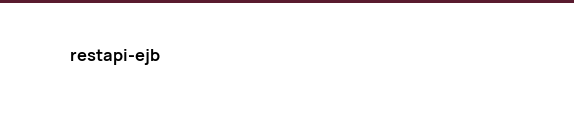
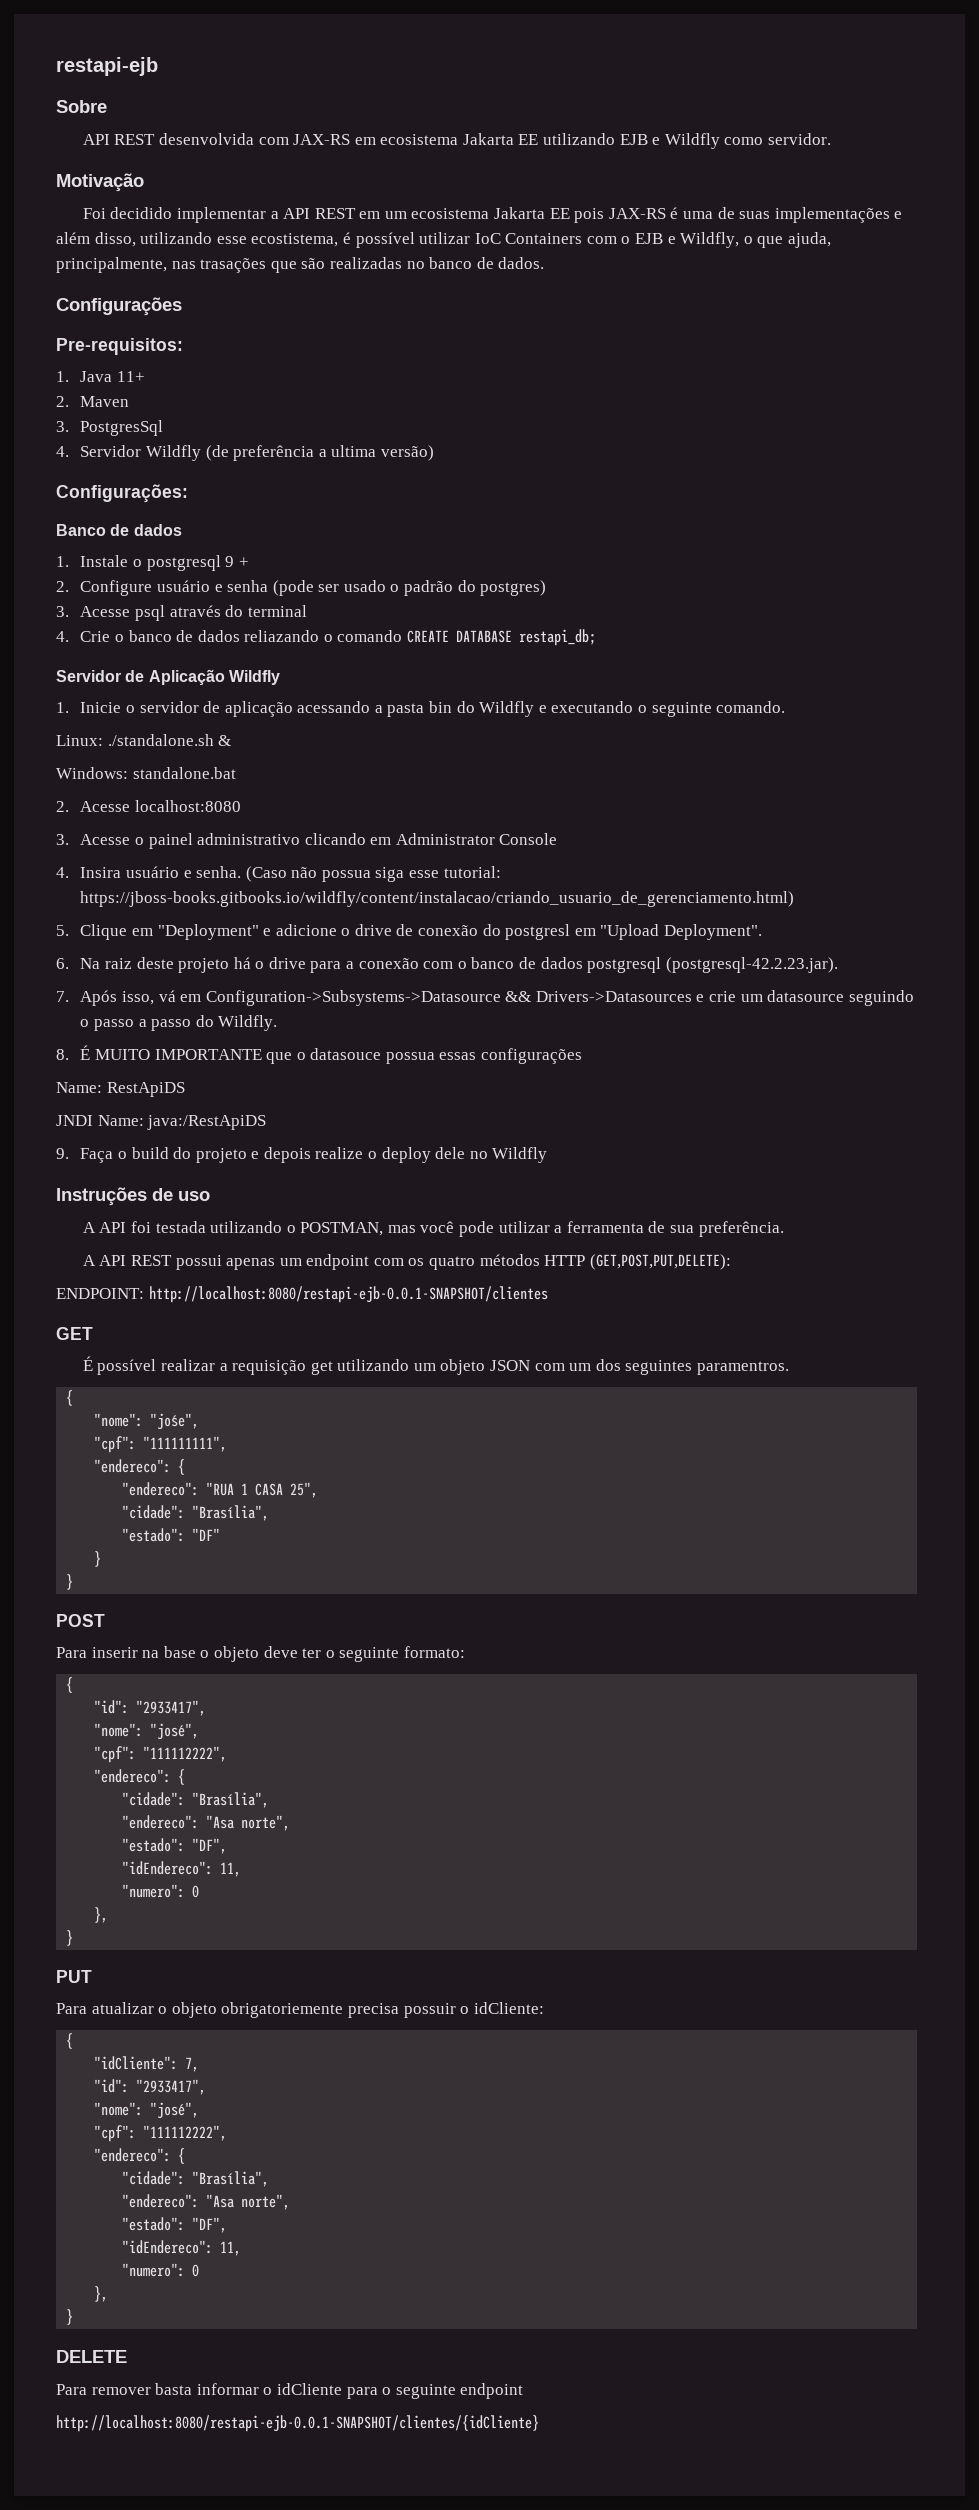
+ Sobre
+ API REST desenvolvida com JAX-RS em ecosistema Jakarta EE utilizando EJB e Wildfly como servidor.
+ Motivação
+ Foi decidido implementar a API REST em um ecosistema Jakarta EE pois JAX-RS é uma de suas implementações e além disso, utilizando esse ecostistema, é possível utilizar IoC Containers com o EJB e Wildfly, o que ajuda, principalmente, nas trasações que são realizadas no banco de dados.
+ Configurações
+ Pre-requisitos:
+ 1. Java 11+
+ 2. Maven
+ 3. PostgresSql
+ 4. Servidor Wildfly (de preferência a ultima versão)
+ Configurações:
+ Banco de dados
+ 1. Instale o postgresql 9 +
+ 2. Configure usuário e senha (pode ser usado o padrão do postgres)
+ 3. Acesse psql através do terminal
+ 4. Crie o banco de dados reliazando o comando CREATE DATABASE restapi_db;
+ Servidor de Aplicação Wildfly
+ 1. Inicie o servidor de aplicação acessando a pasta bin do Wildfly e executando o seguinte comando.
+ Linux: ./standalone.sh &
+ Windows: standalone.bat
+ 2. Acesse localhost:8080
+ 3. Acesse o painel administrativo clicando em Administrator Console
+ 4. Insira usuário e senha. (Caso não possua siga esse tutorial: https://jboss-books.gitbooks.io/wildfly/content/instalacao/criando_usuario_de_gerenciamento.html)
+ 5. Clique em "Deployment" e adicione o drive de conexão do postgresl em "Upload Deployment".
+ 6. Na raiz deste projeto há o drive para a conexão com o banco de dados postgresql (postgresql-42.2.23.jar).
+ 7. Após isso, vá em Configuration->Subsystems->Datasource && Drivers->Datasources e crie um datasource seguindo o passo a passo do Wildfly.
+ 8. É MUITO IMPORTANTE que o datasouce possua essas configurações
+ Name: RestApiDS
+ JNDI Name: java:/RestApiDS
+ 9. Faça o build do projeto e depois realize o deploy dele no Wildfly
+ Instruções de uso
+ A API foi testada utilizando o POSTMAN, mas você pode utilizar a ferramenta de sua preferência.
+ A API REST possui apenas um endpoint com os quatro métodos HTTP (GET,POST,PUT,DELETE):
+ ENDPOINT: http://localhost:8080/restapi-ejb-0.0.1-SNAPSHOT/clientes
+ GET
+ É possível realizar a requisição get utilizando um objeto JSON com um dos seguintes paramentros.
+ {
+ "nome": "jośe",
+ "cpf": "111111111",
+ "endereco": {
+ "endereco": "RUA 1 CASA 25",
+ "cidade": "Brasília",
+ "estado": "DF"
+ }
+ }
+ POST
+ Para inserir na base o objeto deve ter o seguinte formato:
+ {
+ "id": "2933417",
+ "nome": "josé",
+ "cpf": "111112222",
+ "endereco": {
+ "cidade": "Brasília",
+ "endereco": "Asa norte",
+ "estado": "DF",
+ "idEndereco": 11,
+ "numero": 0
+ },
+ }
+ PUT
+ Para atualizar o objeto obrigatoriemente precisa possuir o idCliente:
+ {
+ "idCliente": 7,
+ "id": "2933417",
+ "nome": "josé",
+ "cpf": "111112222",
+ "endereco": {
+ "cidade": "Brasília",
+ "endereco": "Asa norte",
+ "estado": "DF",
+ "idEndereco": 11,
+ "numero": 0
+ },
+ }
+ DELETE
+ Para remover basta informar o idCliente para o seguinte endpoint
+ http://localhost:8080/restapi-ejb-0.0.1-SNAPSHOT/clientes/{idCliente}

